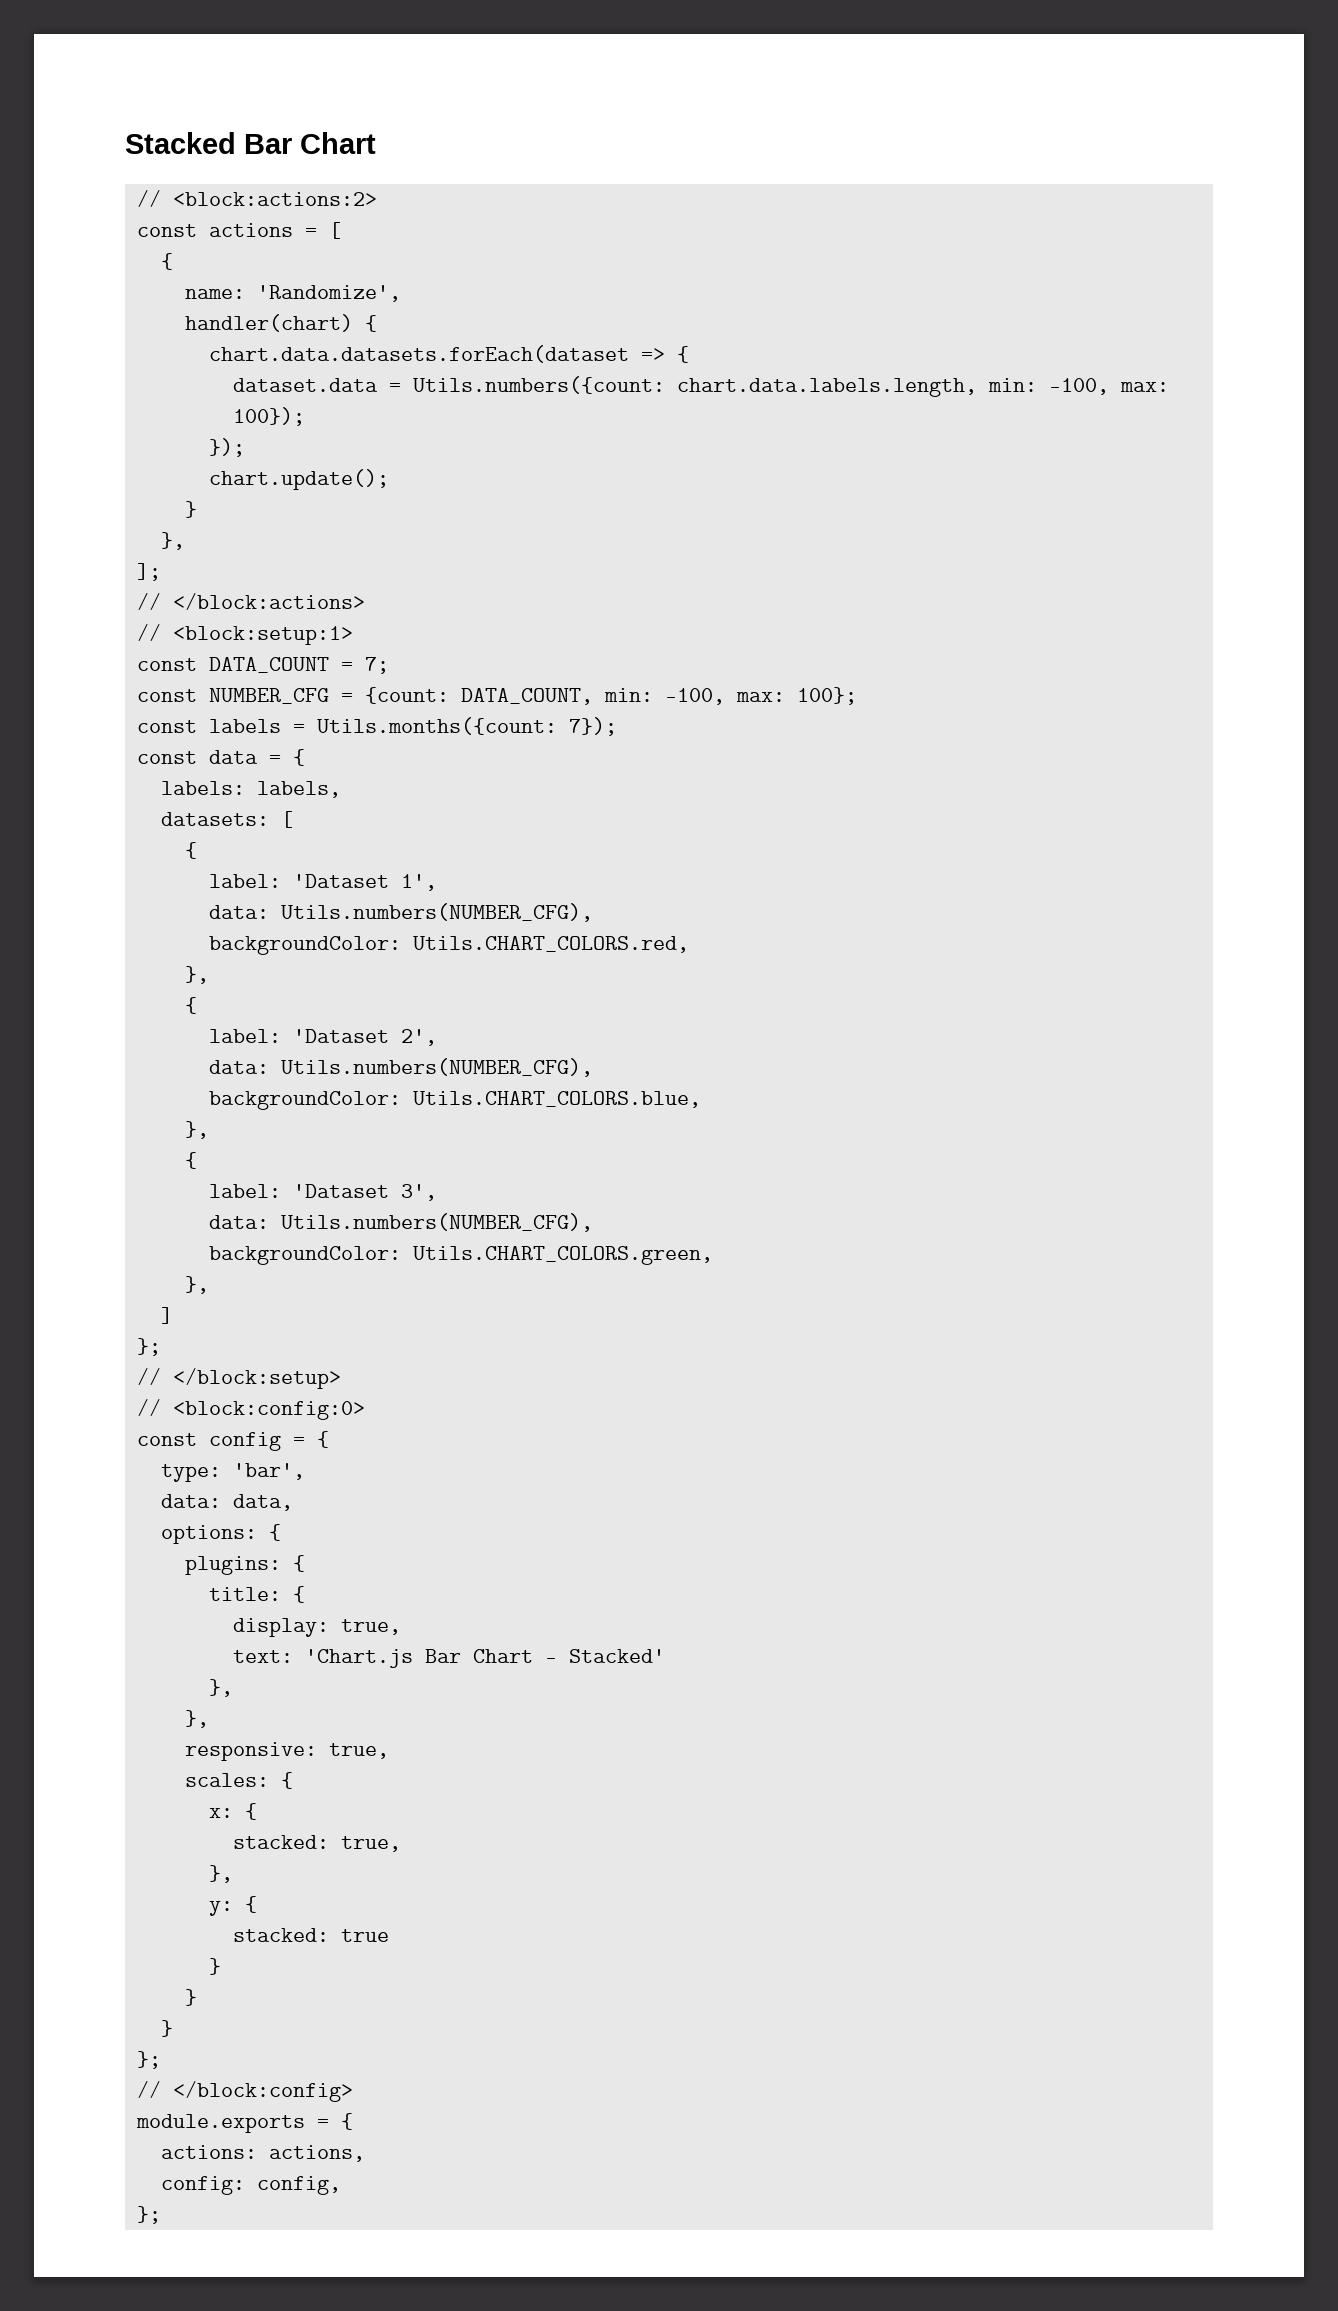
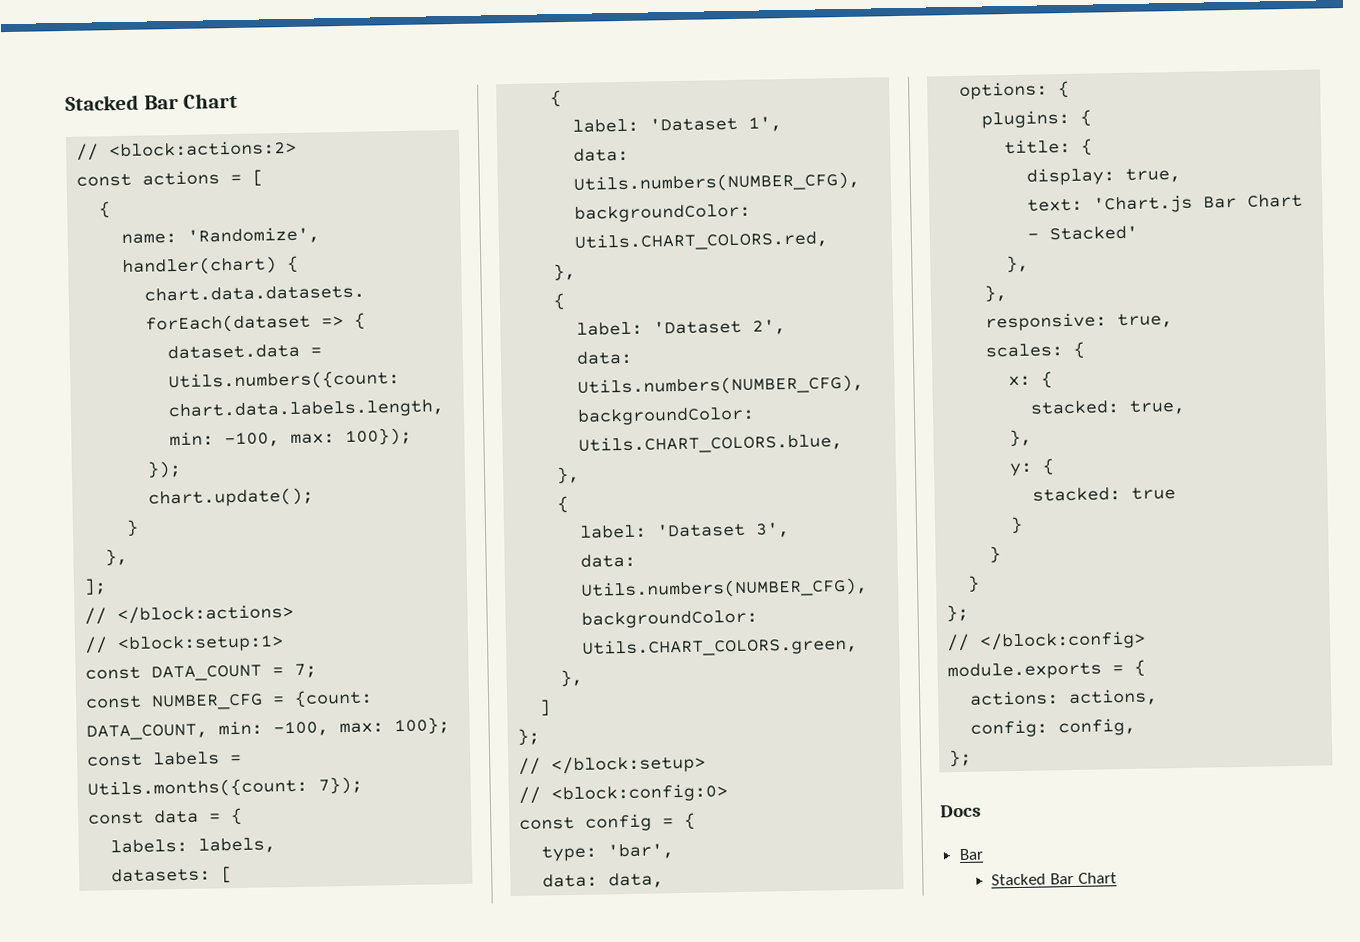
+ Docs
+ Bar
+ Stacked Bar Chart

